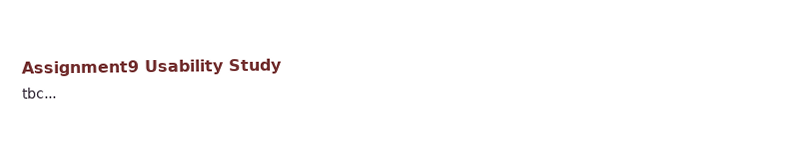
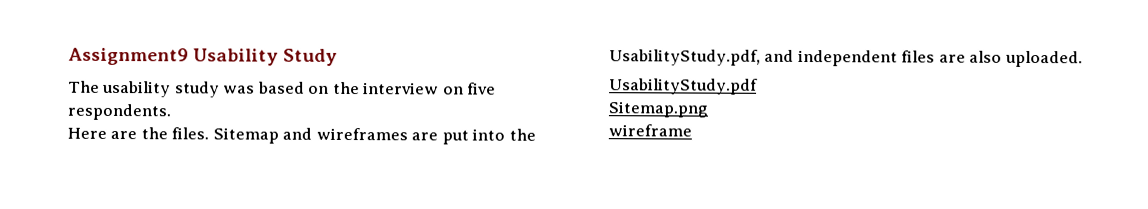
- tbc...
+ The usability study was based on the interview on five respondents.
+ Here are the files. Sitemap and wireframes are put into the UsabilityStudy.pdf, and independent files are also uploaded.
+ UsabilityStudy.pdf
+ Sitemap.png
+ wireframe

